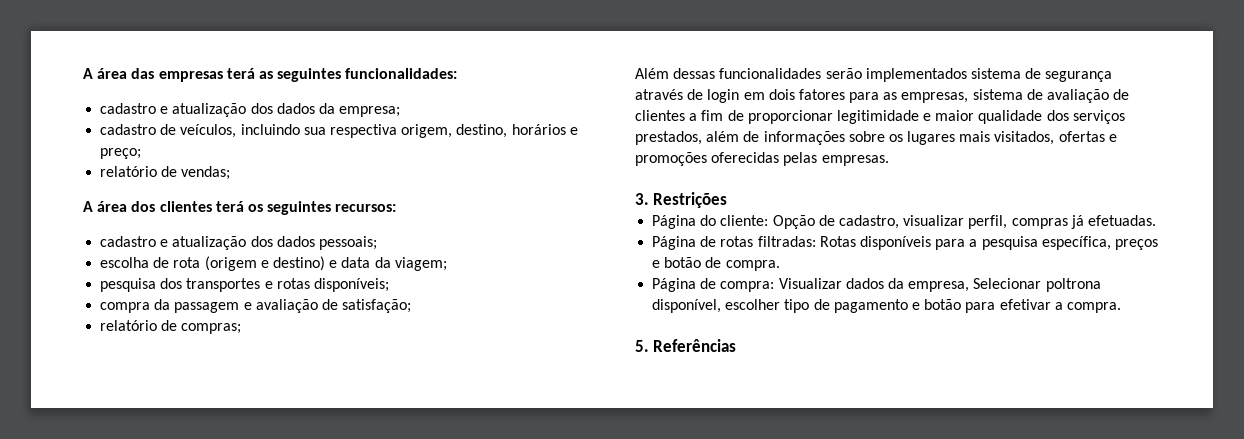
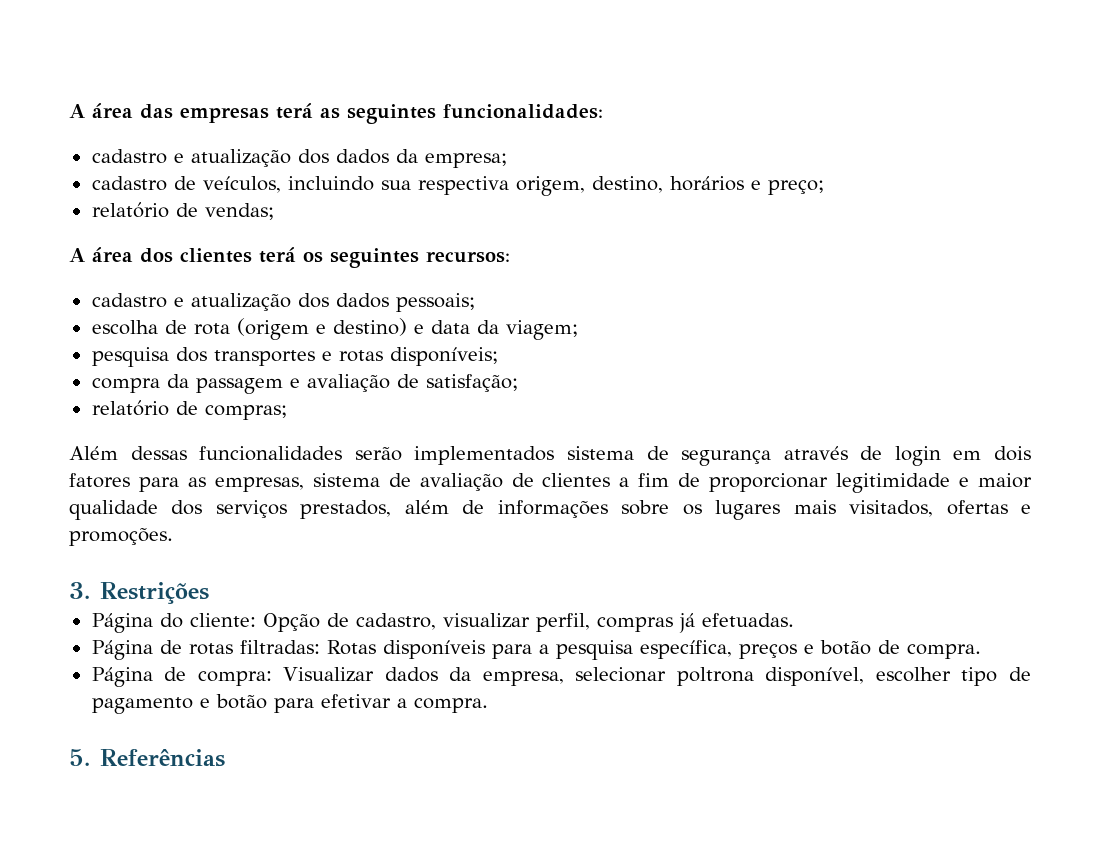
- Além dessas funcionalidades serão implementados sistema de segurança através de login em dois fatores para as empresas, sistema de avaliação de clientes a fim de proporcionar legitimidade e maior qualidade dos serviços prestados, além de informações sobre os lugares mais visitados, ofertas e promoções oferecidas pelas empresas.
+ Além dessas funcionalidades serão implementados sistema de segurança através de login em dois fatores para as empresas, sistema de avaliação de clientes a fim de proporcionar legitimidade e maior qualidade dos serviços prestados, além de informações sobre os lugares mais visitados, ofertas e promoções.
- Página de compra: Visualizar dados da empresa, Selecionar poltrona disponível, escolher tipo de pagamento e botão para efetivar a compra.
+ Página de compra: Visualizar dados da empresa, selecionar poltrona disponível, escolher tipo de pagamento e botão para efetivar a compra.

